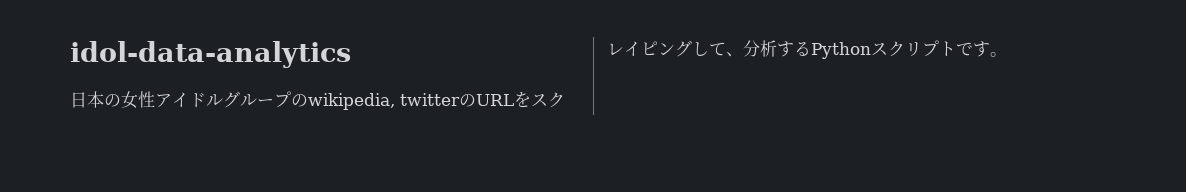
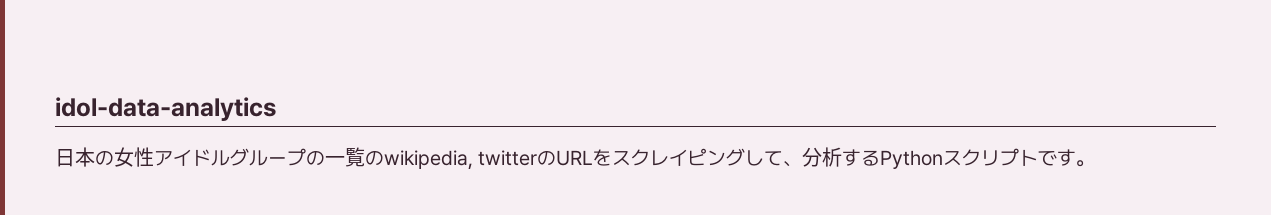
- 日本の女性アイドルグループのwikipedia, twitterのURLをスクレイピングして、分析するPythonスクリプトです。
+ 日本の女性アイドルグループの一覧のwikipedia, twitterのURLをスクレイピングして、分析するPythonスクリプトです。

